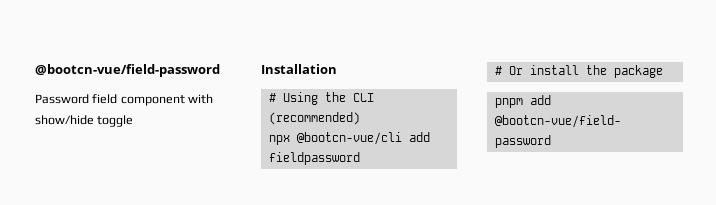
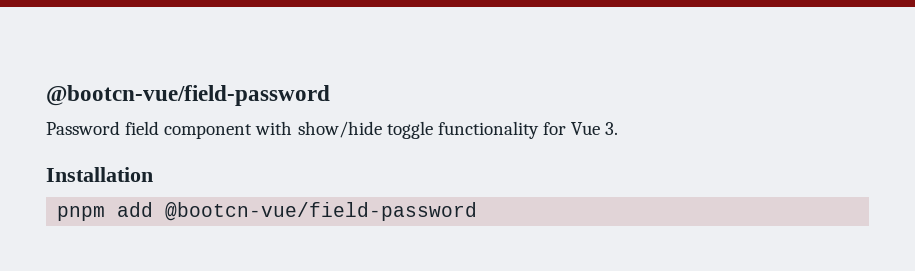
- Password field component with show/hide toggle
+ Password field component with show/hide toggle functionality for Vue 3.
  Installation
- # Using the CLI (recommended)
- npx @bootcn-vue/cli add fieldpassword
- # Or install the package

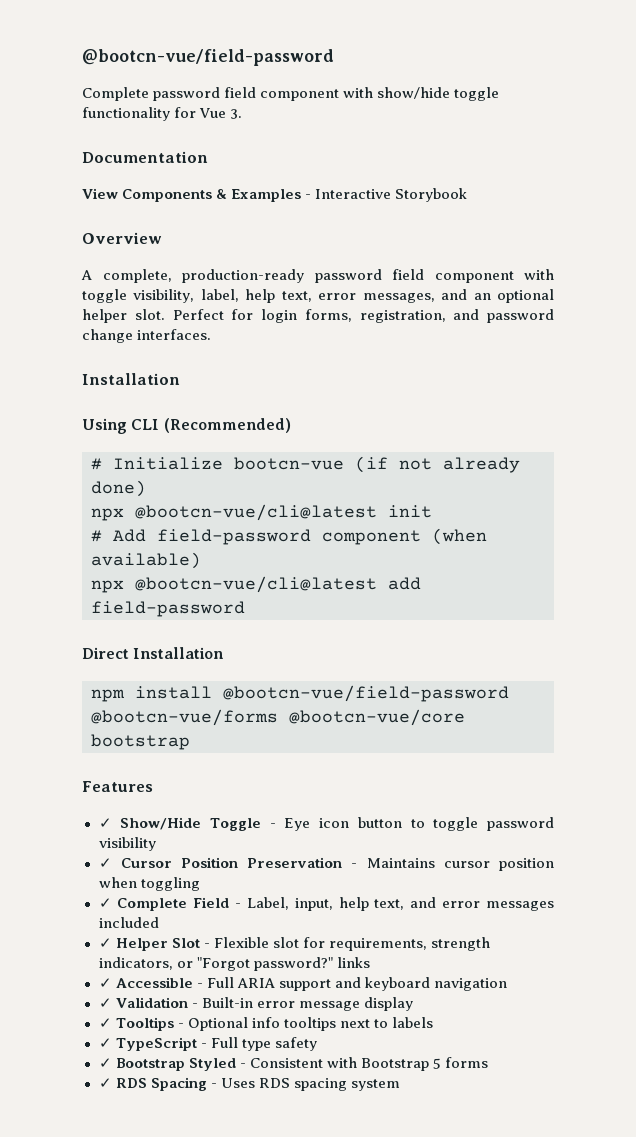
- Password field component with show/hide toggle functionality for Vue 3.
+ Complete password field component with show/hide toggle functionality for Vue 3.
+ Documentation
+ View Components & Examples - Interactive Storybook
+ Overview
+ A complete, production-ready password field component with toggle visibility, label, help text, error messages, and an optional helper slot. Perfect for login forms, registration, and password change interfaces.
  Installation
- pnpm add @bootcn-vue/field-password
+ Using CLI (Recommended)
+ # Initialize bootcn-vue (if not already done)
+ npx @bootcn-vue/cli@latest init
+ # Add field-password component (when available)
+ npx @bootcn-vue/cli@latest add field-password
+ Direct Installation
+ npm install @bootcn-vue/field-password @bootcn-vue/forms @bootcn-vue/core bootstrap
+ Features
+ ✓ Show/Hide Toggle - Eye icon button to toggle password visibility
+ ✓ Cursor Position Preservation - Maintains cursor position when toggling
+ ✓ Complete Field - Label, input, help text, and error messages included
+ ✓ Helper Slot - Flexible slot for requirements, strength indicators, or "Forgot password?" links
+ ✓ Accessible - Full ARIA support and keyboard navigation
+ ✓ Validation - Built-in error message display
+ ✓ Tooltips - Optional info tooltips next to labels
+ ✓ TypeScript - Full type safety
+ ✓ Bootstrap Styled - Consistent with Bootstrap 5 forms
+ ✓ RDS Spacing - Uses RDS spacing system

